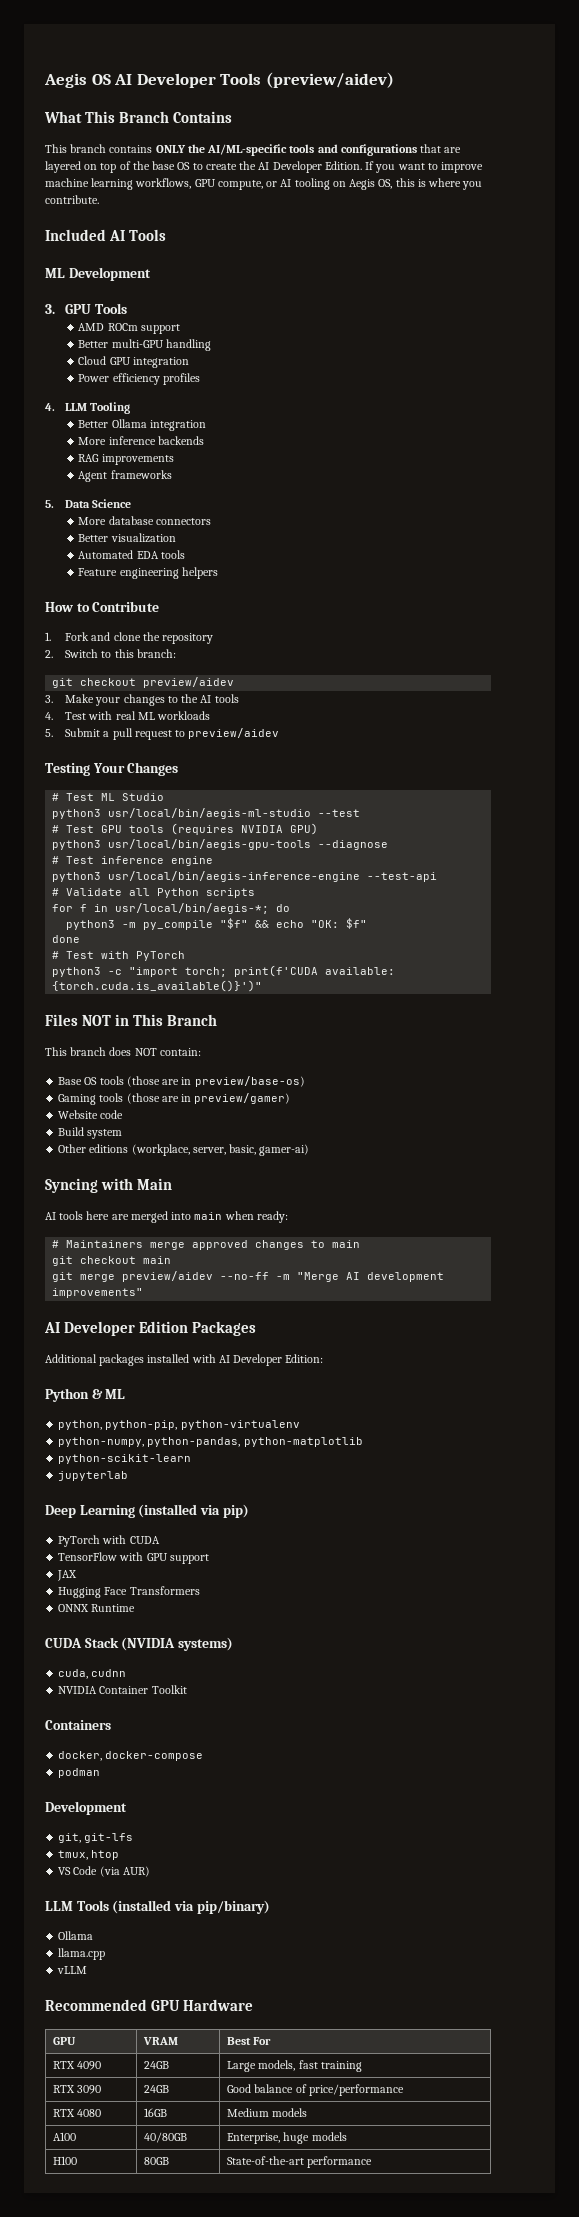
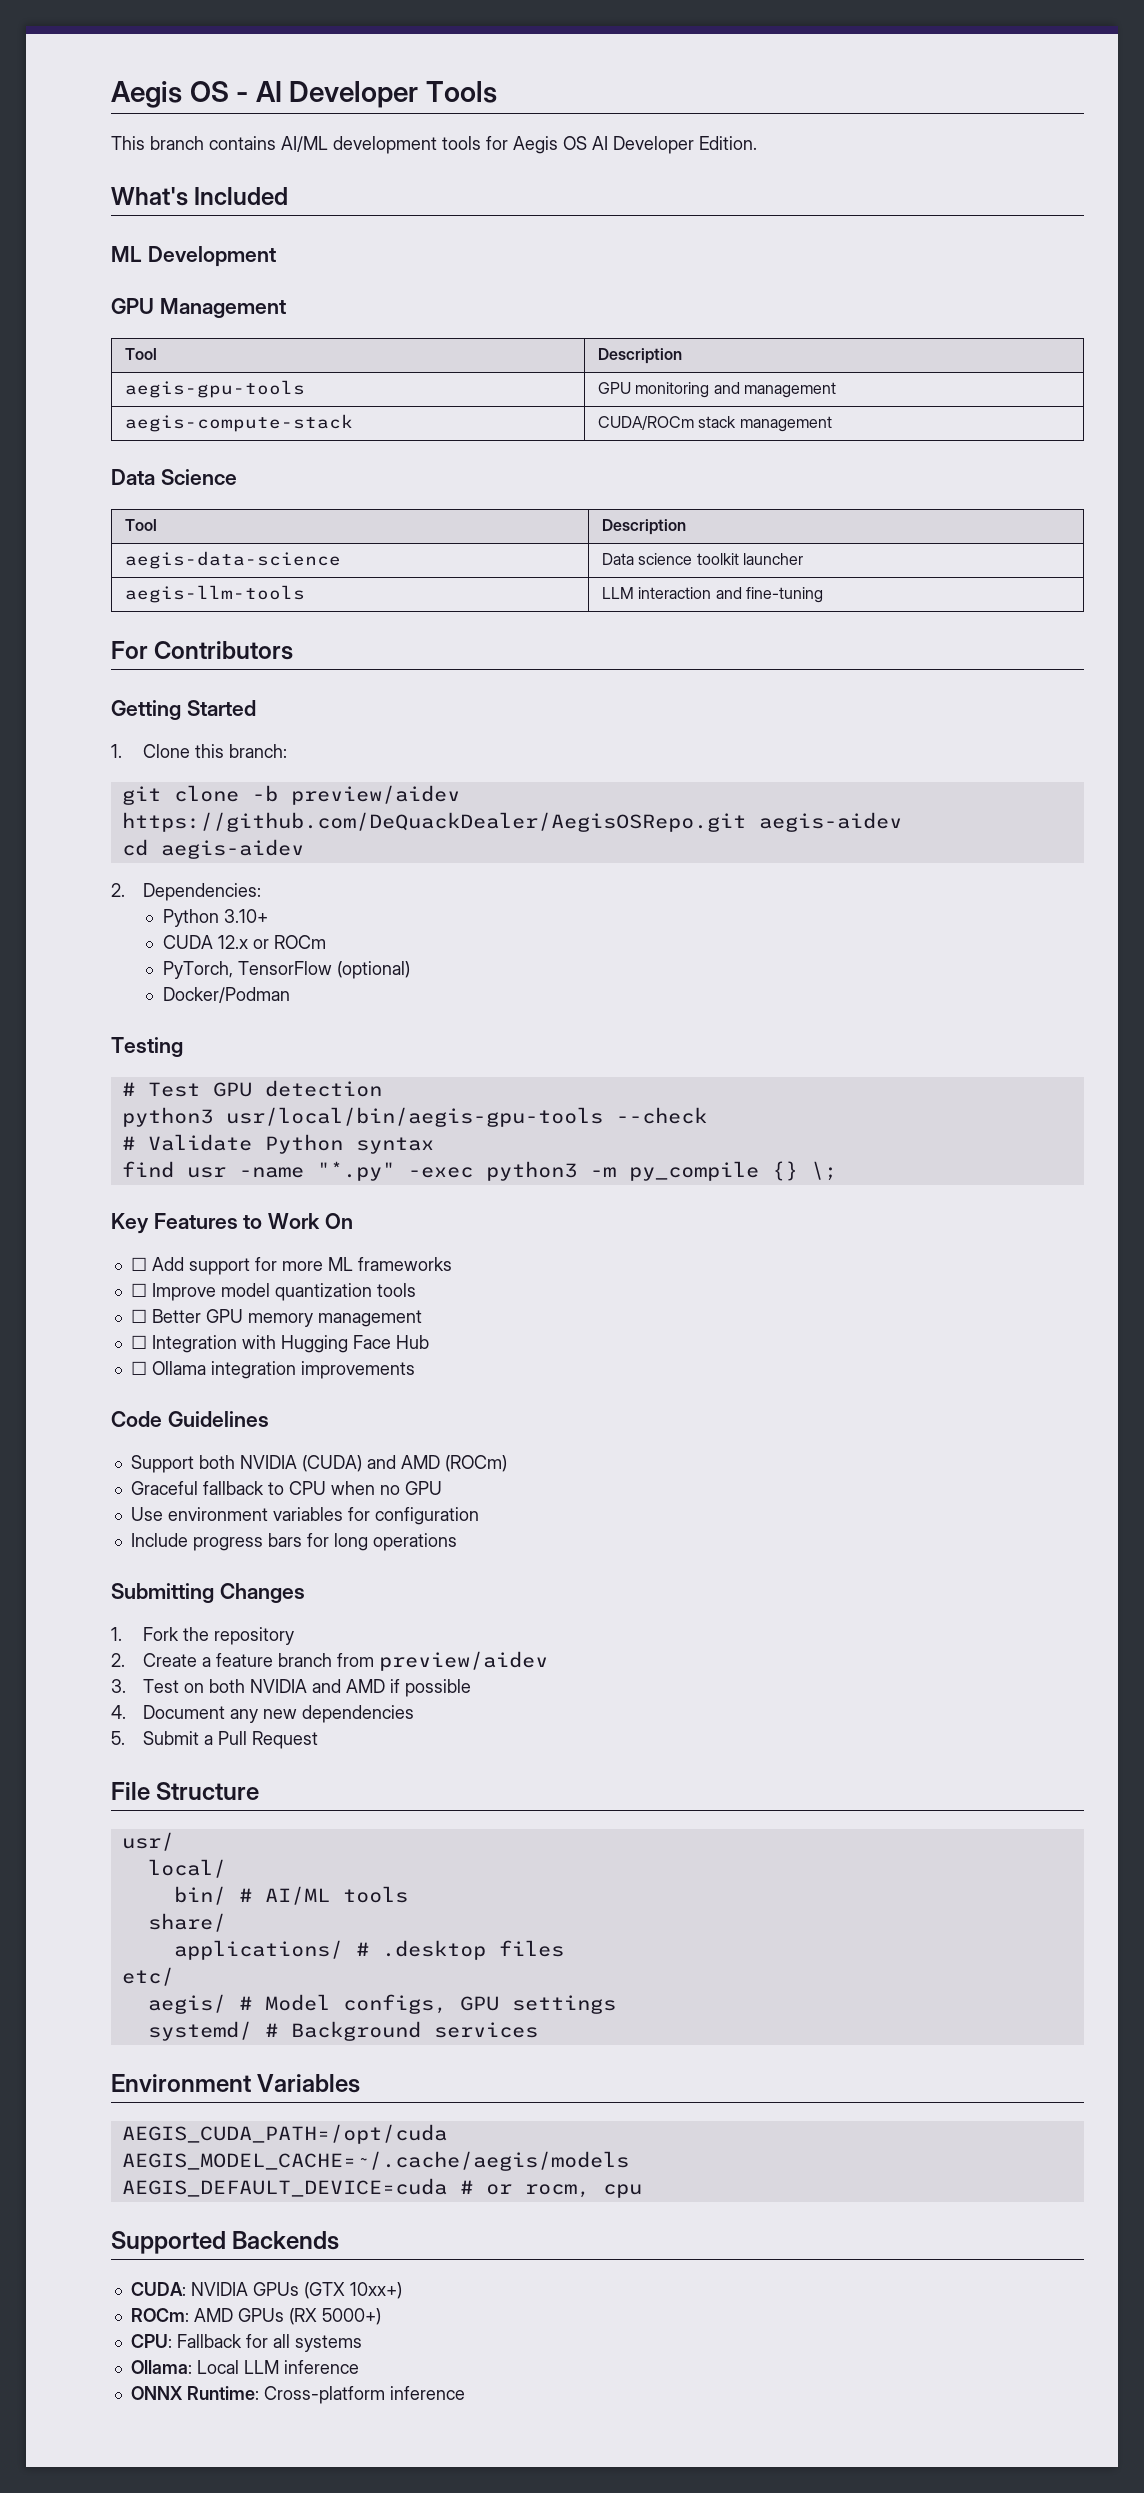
- Aegis OS AI Developer Tools (preview/aidev)
- What This Branch Contains
- This branch contains ONLY the AI/ML-specific tools and configurations that are layered on top of the base OS to create the AI Developer Edition. If you want to improve machine learning workflows, GPU compute, or AI tooling on Aegis OS, this is where you contribute.
- Included AI Tools
+ Aegis OS - AI Developer Tools
+ This branch contains AI/ML development tools for Aegis OS AI Developer Edition.
+ What's Included
- 3. GPU Tools
- AMD ROCm support
- Better multi-GPU handling
- Cloud GPU integration
- Power efficiency profiles
- 4. LLM Tooling
- Better Ollama integration
- More inference backends
- RAG improvements
- Agent frameworks
- 5. Data Science
- More database connectors
- Better visualization
- Automated EDA tools
- Feature engineering helpers
- How to Contribute
+ GPU Management
+ Tool | Description
+ aegis-gpu-tools | GPU monitoring and management
+ aegis-compute-stack | CUDA/ROCm stack management
+ Data Science
+ Tool | Description
+ aegis-data-science | Data science toolkit launcher
+ aegis-llm-tools | LLM interaction and fine-tuning
+ For Contributors
+ Getting Started
+ 1. Clone this branch:
+ git clone -b preview/aidev https://github.com/DeQuackDealer/AegisOSRepo.git aegis-aidev
+ cd aegis-aidev
+ 2. Dependencies:
+ Python 3.10+
+ CUDA 12.x or ROCm
+ PyTorch, TensorFlow (optional)
+ Docker/Podman
+ Testing
+ # Test GPU detection
+ python3 usr/local/bin/aegis-gpu-tools --check
+ # Validate Python syntax
+ find usr -name "*.py" -exec python3 -m py_compile {} \;
+ Key Features to Work On
+ ☐ Add support for more ML frameworks
+ ☐ Improve model quantization tools
+ ☐ Better GPU memory management
+ ☐ Integration with Hugging Face Hub
+ ☐ Ollama integration improvements
+ Code Guidelines
+ Support both NVIDIA (CUDA) and AMD (ROCm)
+ Graceful fallback to CPU when no GPU
+ Use environment variables for configuration
+ Include progress bars for long operations
+ Submitting Changes
- 1. Fork and clone the repository
+ 1. Fork the repository
- 2. Switch to this branch:
- git checkout preview/aidev
- 3. Make your changes to the AI tools
- 4. Test with real ML workloads
- 5. Submit a pull request to preview/aidev
- Testing Your Changes
- # Test ML Studio
- python3 usr/local/bin/aegis-ml-studio --test
- # Test GPU tools (requires NVIDIA GPU)
- python3 usr/local/bin/aegis-gpu-tools --diagnose
- # Test inference engine
- python3 usr/local/bin/aegis-inference-engine --test-api
- # Validate all Python scripts
- for f in usr/local/bin/aegis-*; do
- python3 -m py_compile "$f" && echo "OK: $f"
- done
- # Test with PyTorch
- python3 -c "import torch; print(f'CUDA available: {torch.cuda.is_available()}')"
- Files NOT in This Branch
- This branch does NOT contain:
- Base OS tools (those are in preview/base-os)
- Gaming tools (those are in preview/gamer)
- Website code
- Build system
- Other editions (workplace, server, basic, gamer-ai)
- Syncing with Main
- AI tools here are merged into main when ready:
- # Maintainers merge approved changes to main
- git checkout main
- git merge preview/aidev --no-ff -m "Merge AI development improvements"
- AI Developer Edition Packages
- Additional packages installed with AI Developer Edition:
- Python & ML
- python, python-pip, python-virtualenv
- python-numpy, python-pandas, python-matplotlib
- python-scikit-learn
- jupyterlab
- Deep Learning (installed via pip)
- PyTorch with CUDA
- TensorFlow with GPU support
- JAX
- Hugging Face Transformers
- ONNX Runtime
- CUDA Stack (NVIDIA systems)
- cuda, cudnn
- NVIDIA Container Toolkit
- Containers
- docker, docker-compose
- podman
- Development
- git, git-lfs
- tmux, htop
- VS Code (via AUR)
- LLM Tools (installed via pip/binary)
- Ollama
- llama.cpp
- vLLM
- Recommended GPU Hardware
- GPU | VRAM | Best For
- RTX 4090 | 24GB | Large models, fast training
- RTX 3090 | 24GB | Good balance of price/performance
- RTX 4080 | 16GB | Medium models
- A100 | 40/80GB | Enterprise, huge models
- H100 | 80GB | State-of-the-art performance
+ 2. Create a feature branch from preview/aidev
+ 3. Test on both NVIDIA and AMD if possible
+ 4. Document any new dependencies
+ 5. Submit a Pull Request
+ File Structure
+ usr/
+ local/
+ bin/ # AI/ML tools
+ share/
+ applications/ # .desktop files
+ etc/
+ aegis/ # Model configs, GPU settings
+ systemd/ # Background services
+ Environment Variables
+ AEGIS_CUDA_PATH=/opt/cuda
+ AEGIS_MODEL_CACHE=~/.cache/aegis/models
+ AEGIS_DEFAULT_DEVICE=cuda # or rocm, cpu
+ Supported Backends
+ CUDA: NVIDIA GPUs (GTX 10xx+)
+ ROCm: AMD GPUs (RX 5000+)
+ CPU: Fallback for all systems
+ Ollama: Local LLM inference
+ ONNX Runtime: Cross-platform inference

